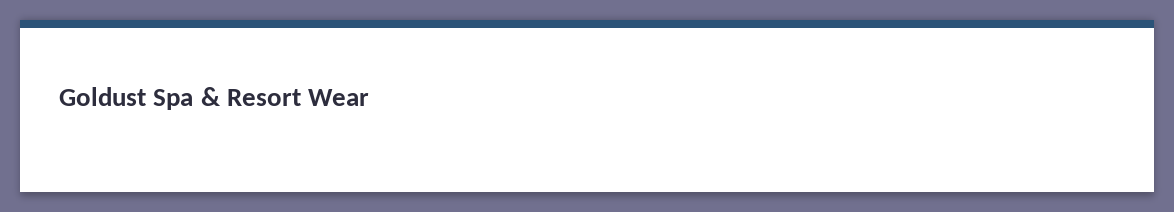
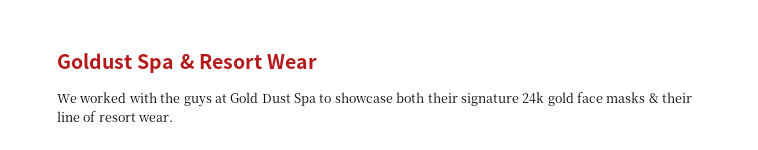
+ We worked with the guys at Gold Dust Spa to showcase both their signature 24k gold face masks & their line of resort wear.

